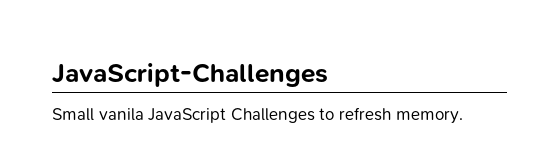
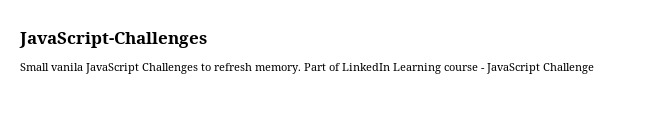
+ Part of LinkedIn Learning course - JavaScript Challenge

